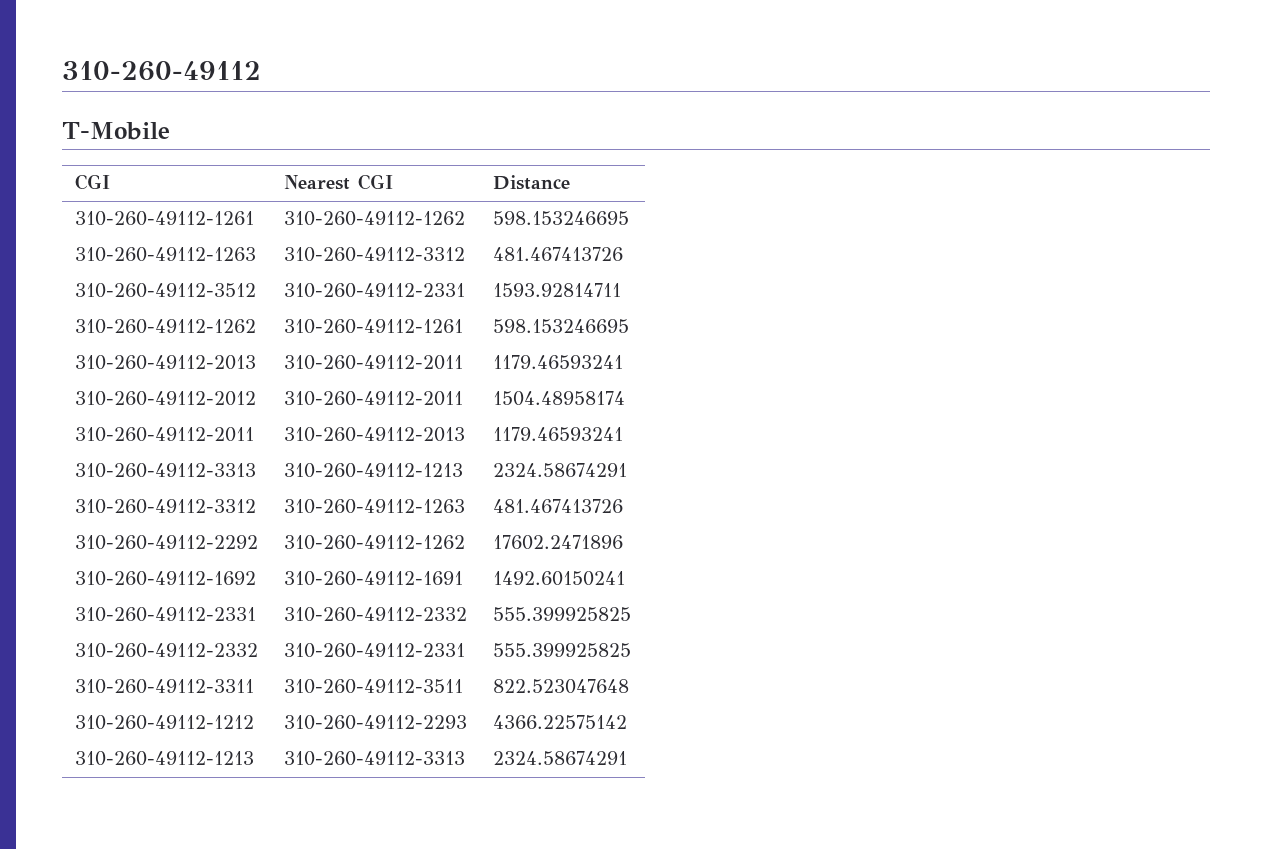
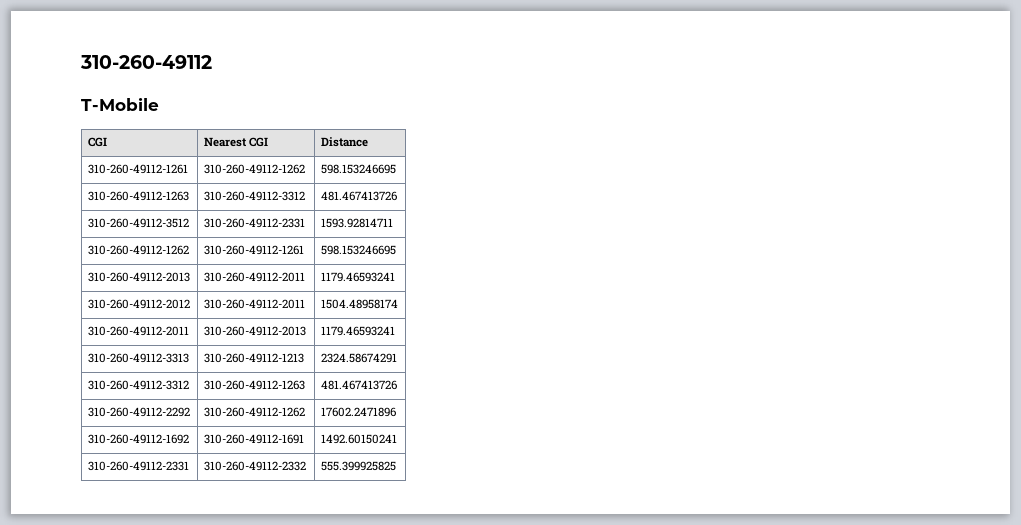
- 310-260-49112-2332 | 310-260-49112-2331 | 555.399925825
- 310-260-49112-3311 | 310-260-49112-3511 | 822.523047648
- 310-260-49112-1212 | 310-260-49112-2293 | 4366.22575142
- 310-260-49112-1213 | 310-260-49112-3313 | 2324.58674291

